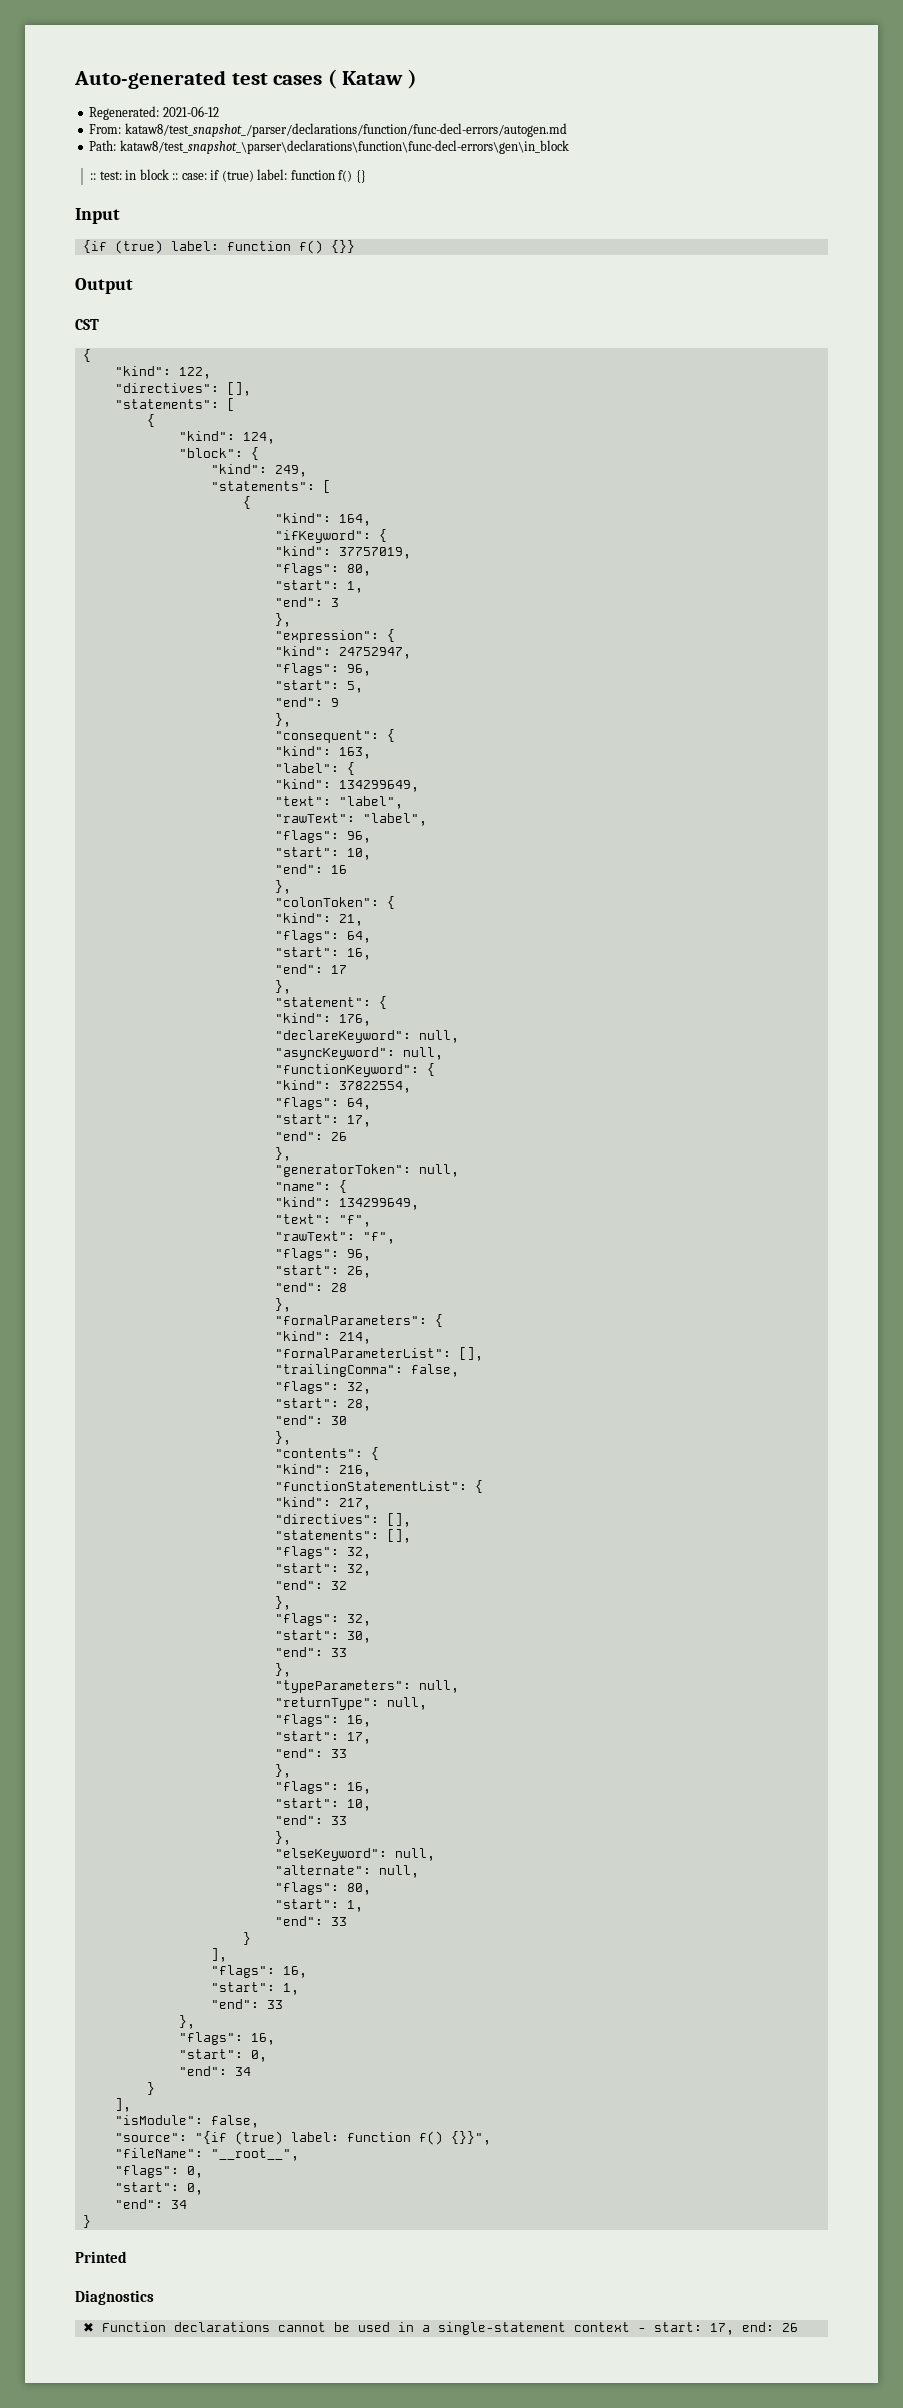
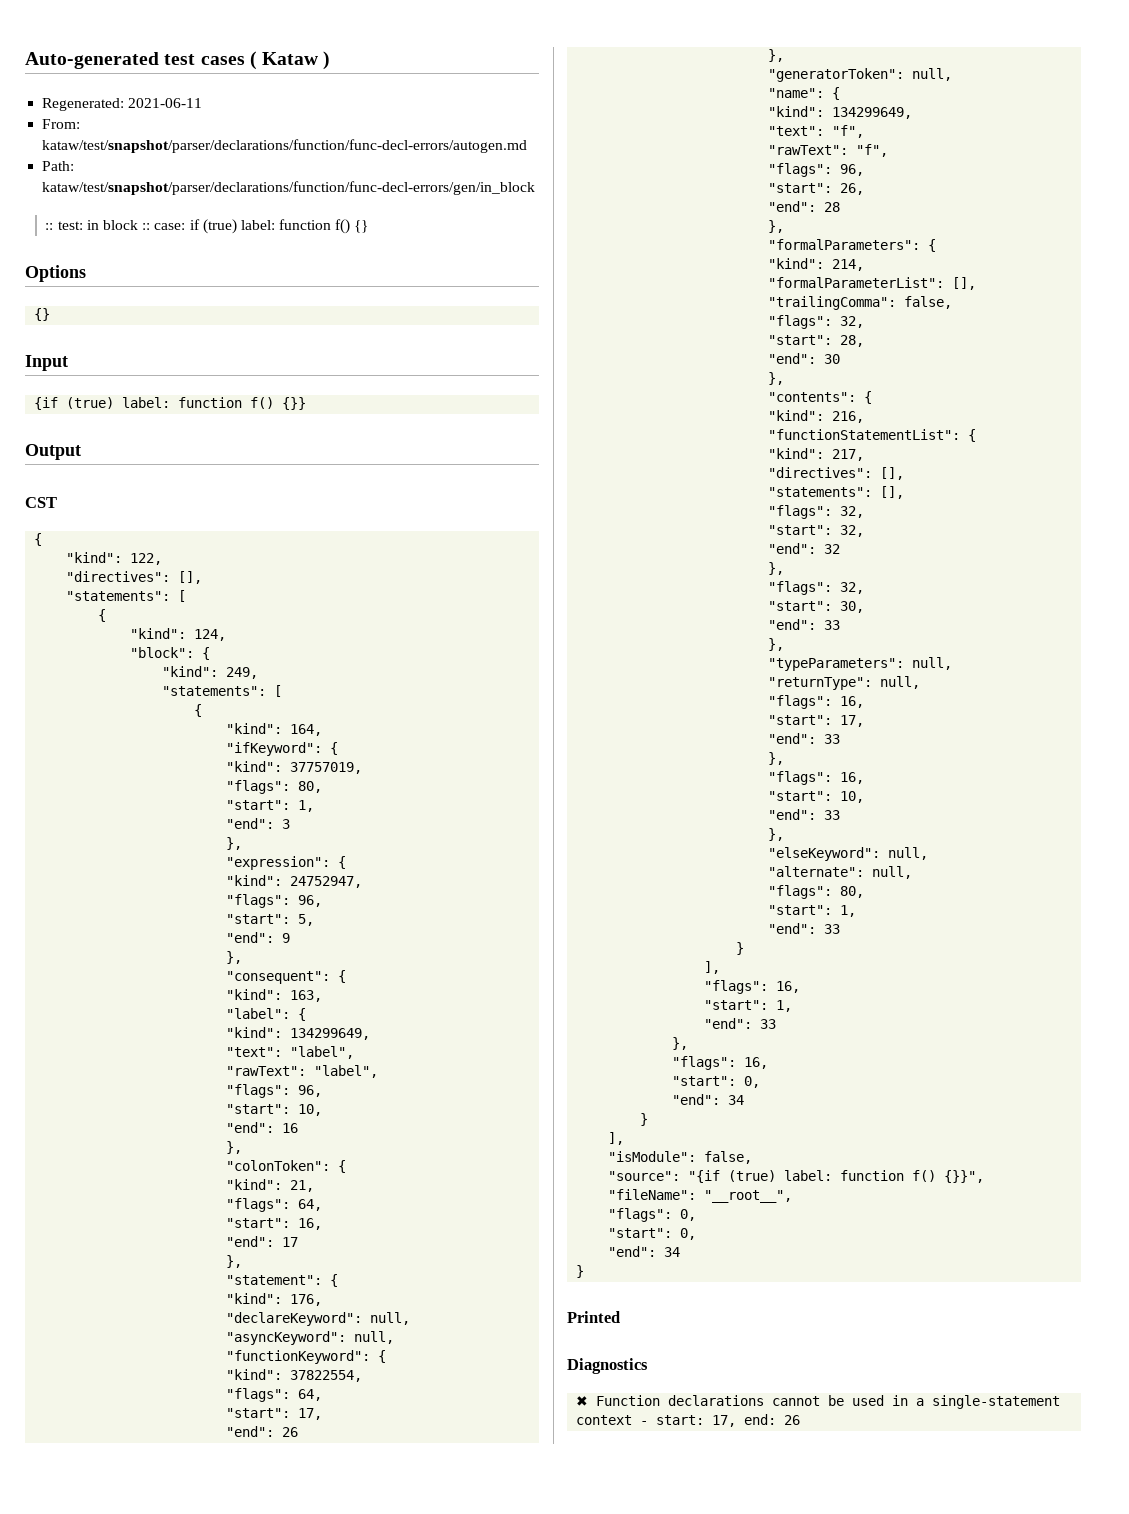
- Regenerated: 2021-06-12
+ Regenerated: 2021-06-11
- From: kataw8/test_snapshot_/parser/declarations/function/func-decl-errors/autogen.md
+ From: kataw/test/snapshot/parser/declarations/function/func-decl-errors/autogen.md
- Path: kataw8/test_snapshot_\parser\declarations\function\func-decl-errors\gen\in_block
+ Path: kataw/test/snapshot/parser/declarations/function/func-decl-errors/gen/in_block
+ Options
+ {}

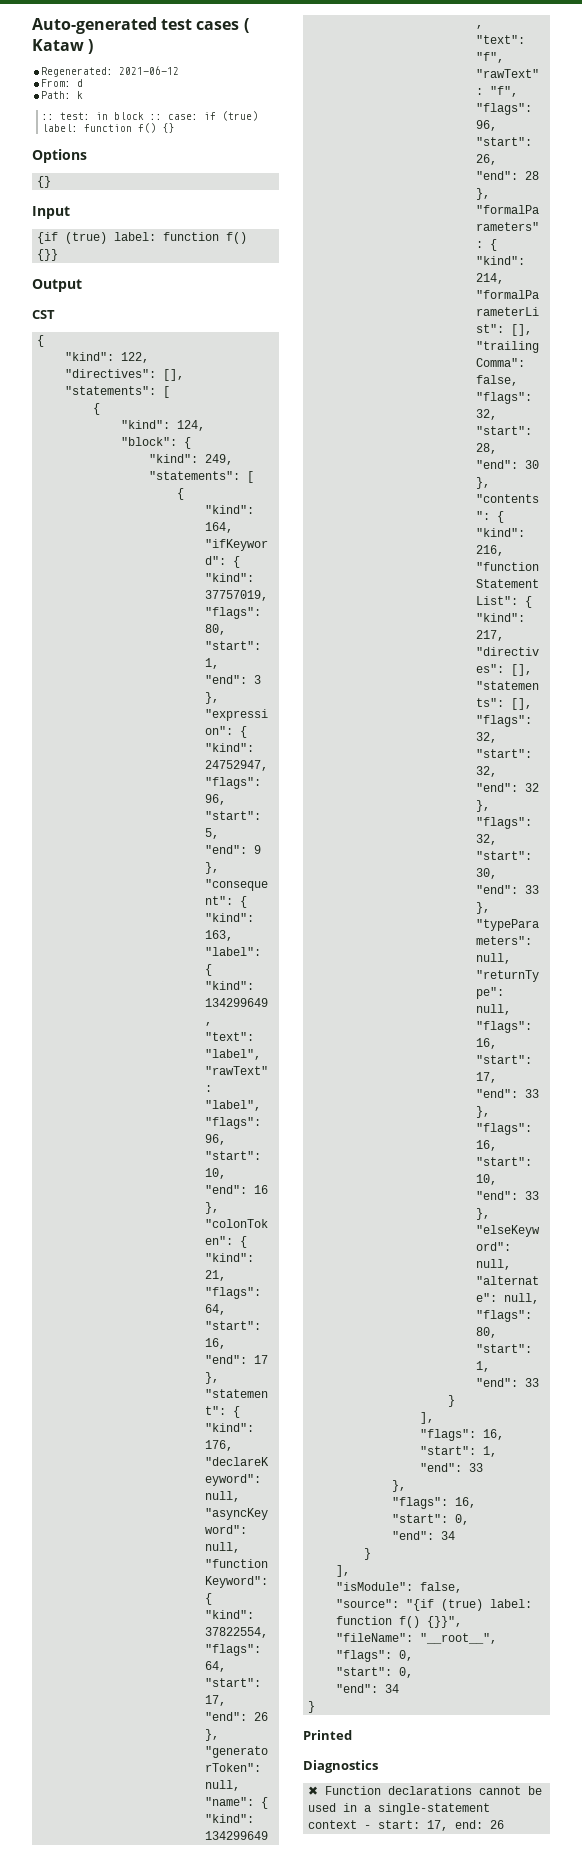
- Regenerated: 2021-06-11
+ Regenerated: 2021-06-12
- From: kataw/test/snapshot/parser/declarations/function/func-decl-errors/autogen.md
+ From: d
- Path: kataw/test/snapshot/parser/declarations/function/func-decl-errors/gen/in_block
+ Path: k

